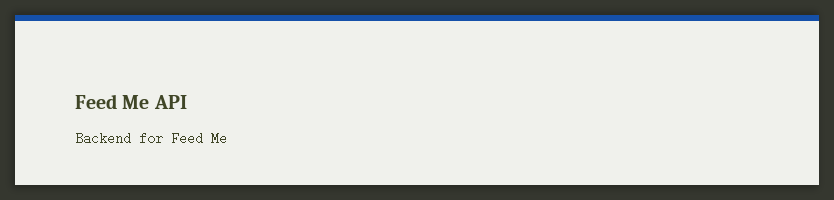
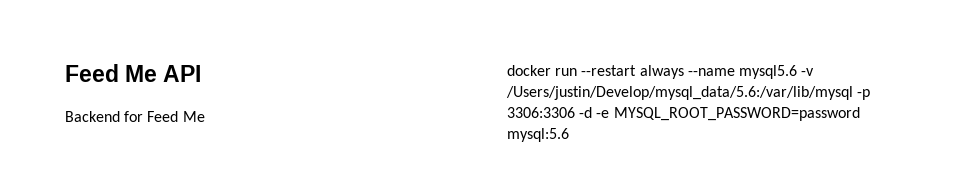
+ docker run --restart always --name mysql5.6 -v /Users/justin/Develop/mysql_data/5.6:/var/lib/mysql -p 3306:3306 -d -e MYSQL_ROOT_PASSWORD=password mysql:5.6

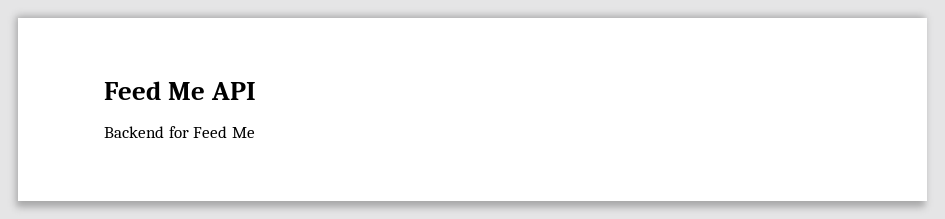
- docker run --restart always --name mysql5.6 -v /Users/justin/Develop/mysql_data/5.6:/var/lib/mysql -p 3306:3306 -d -e MYSQL_ROOT_PASSWORD=password mysql:5.6

